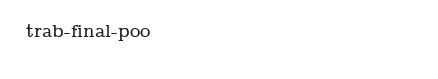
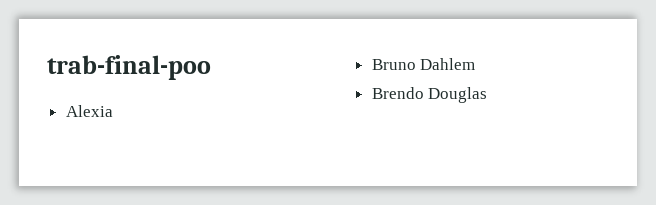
+ Alexia
+ Bruno Dahlem
+ Brendo Douglas

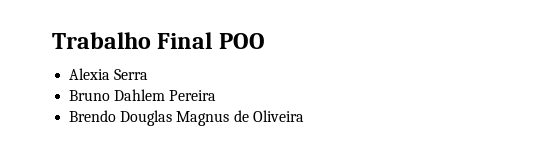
- trab-final-poo
+ Trabalho Final POO
- Alexia
+ Alexia Serra
- Bruno Dahlem
+ Bruno Dahlem Pereira
- Brendo Douglas
+ Brendo Douglas Magnus de Oliveira

